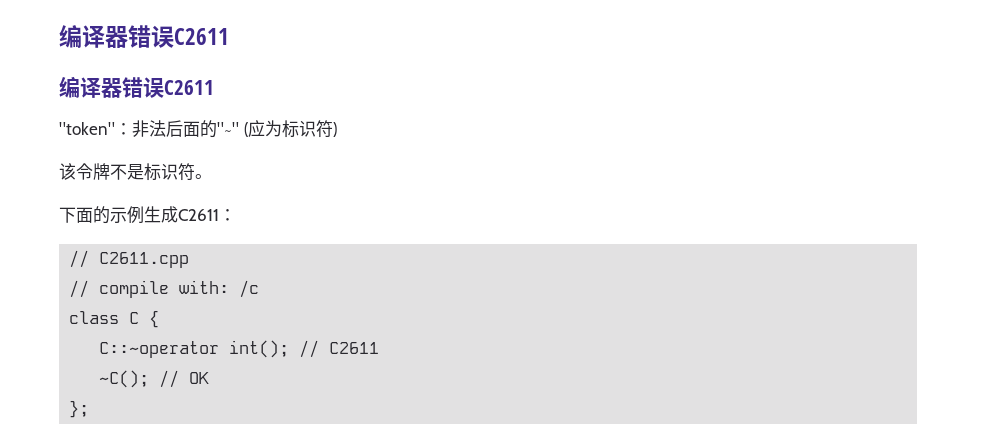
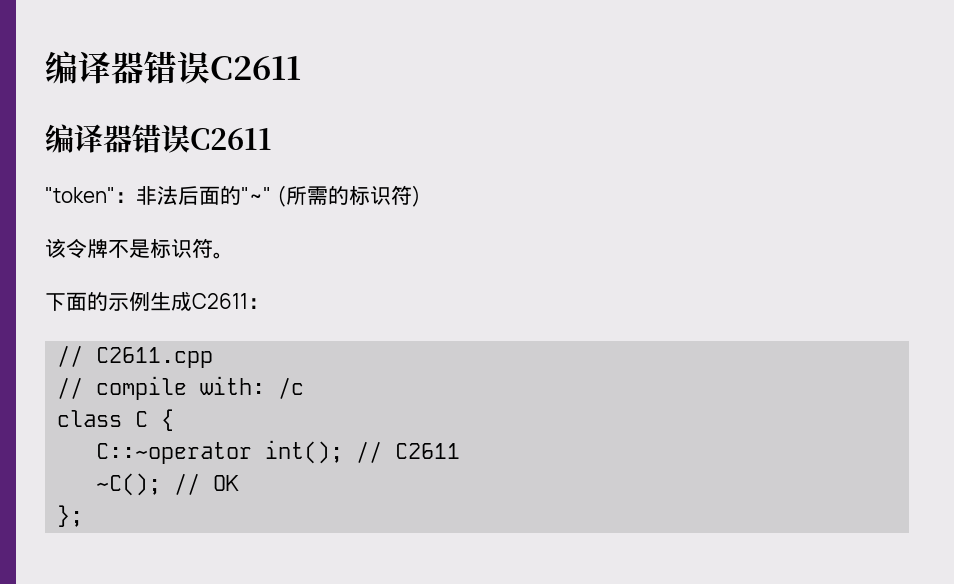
- "token"：非法后面的"~" (应为标识符)
+ "token"：非法后面的"~" (所需的标识符)

